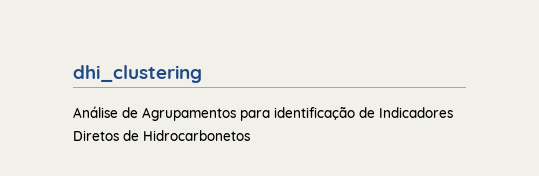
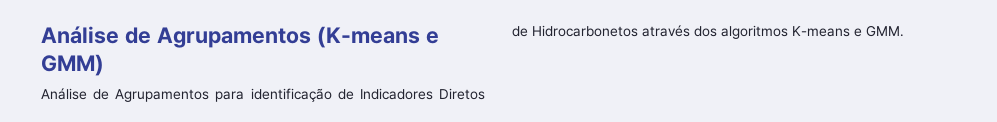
- dhi_clustering
+ Análise de Agrupamentos (K-means e GMM)
- Análise de Agrupamentos para identificação de Indicadores Diretos de Hidrocarbonetos
+ Análise de Agrupamentos para identificação de Indicadores Diretos de Hidrocarbonetos através dos algoritmos K-means e GMM.

